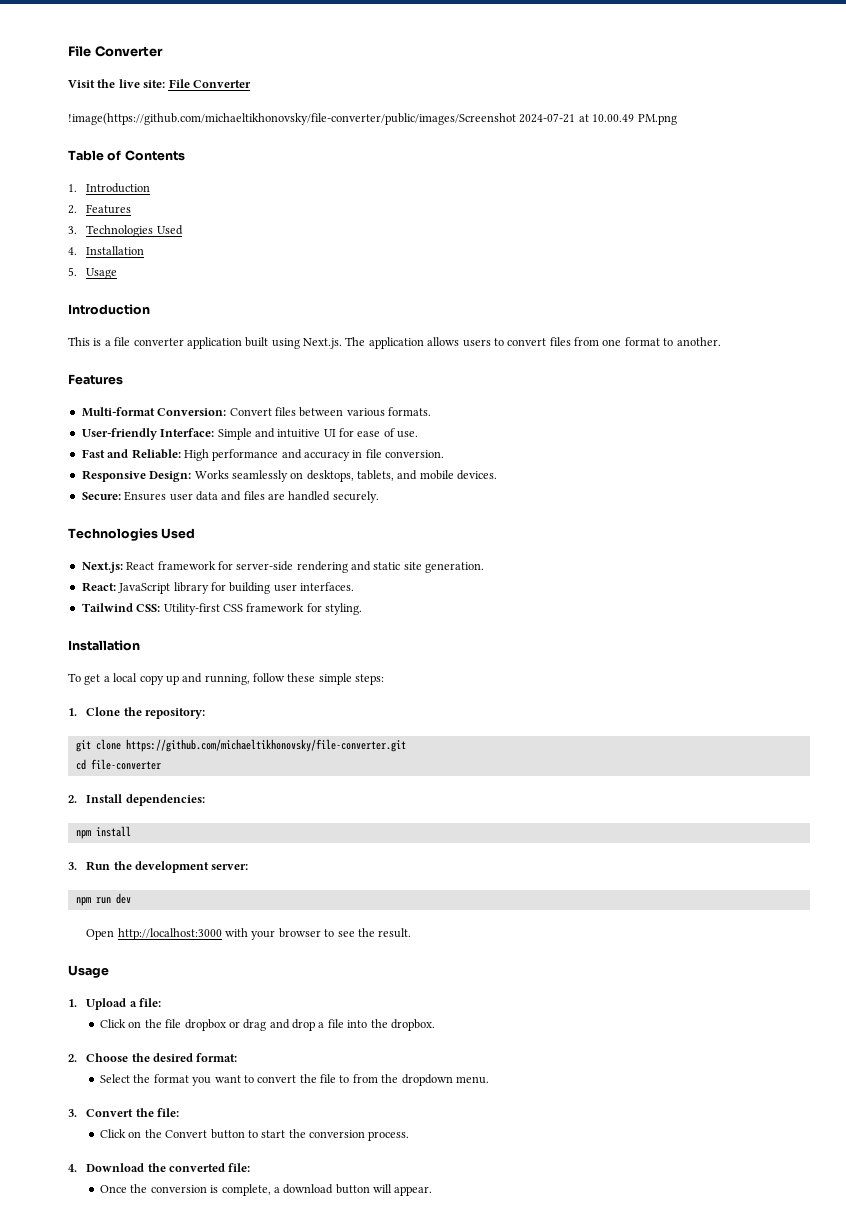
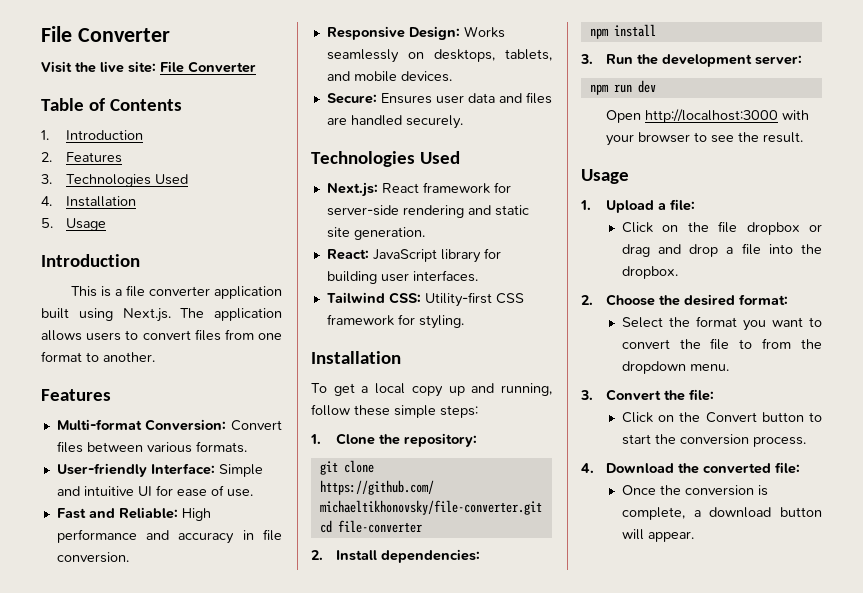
- !image(https://github.com/michaeltikhonovsky/file-converter/public/images/Screenshot 2024-07-21 at 10.00.49 PM.png

